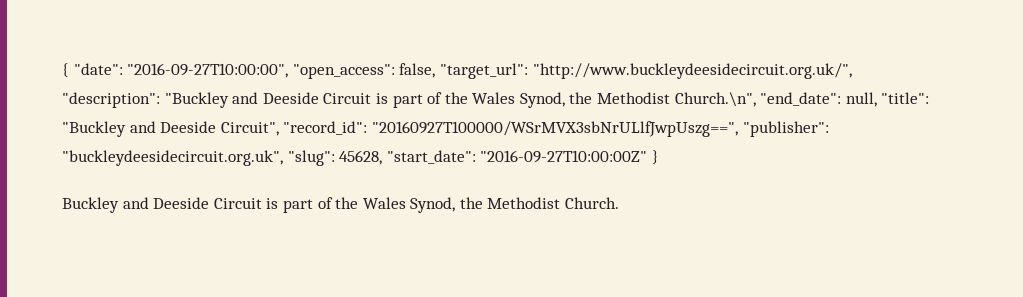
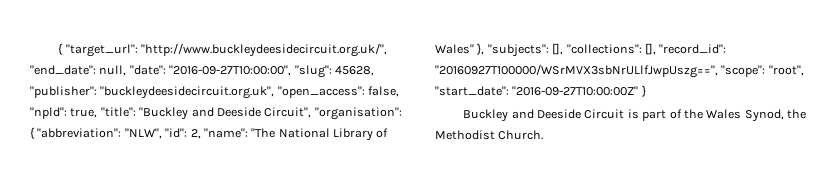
- { "date": "2016-09-27T10:00:00", "open_access": false, "target_url": "http://www.buckleydeesidecircuit.org.uk/", "description": "Buckley and Deeside Circuit is part of the Wales Synod, the Methodist Church.\n", "end_date": null, "title": "Buckley and Deeside Circuit", "record_id": "20160927T100000/WSrMVX3sbNrULlfJwpUszg==", "publisher": "buckleydeesidecircuit.org.uk", "slug": 45628, "start_date": "2016-09-27T10:00:00Z" }
+ { "target_url": "http://www.buckleydeesidecircuit.org.uk/", "end_date": null, "date": "2016-09-27T10:00:00", "slug": 45628, "publisher": "buckleydeesidecircuit.org.uk", "open_access": false, "npld": true, "title": "Buckley and Deeside Circuit", "organisation": { "abbreviation": "NLW", "id": 2, "name": "The National Library of Wales" }, "subjects": [], "collections": [], "record_id": "20160927T100000/WSrMVX3sbNrULlfJwpUszg==", "scope": "root", "start_date": "2016-09-27T10:00:00Z" }

